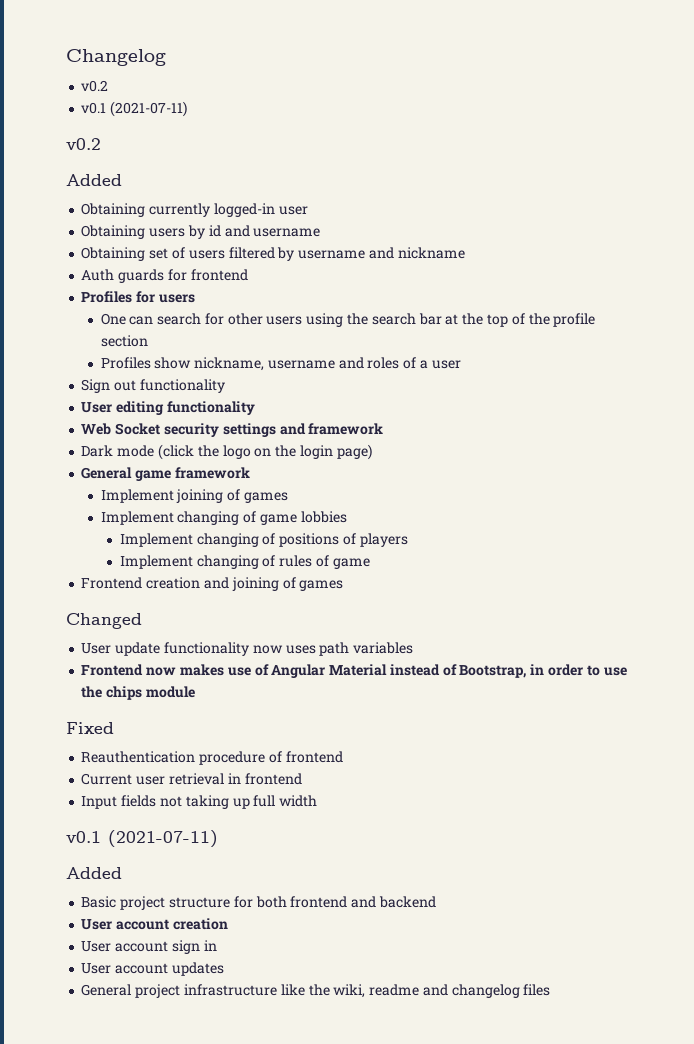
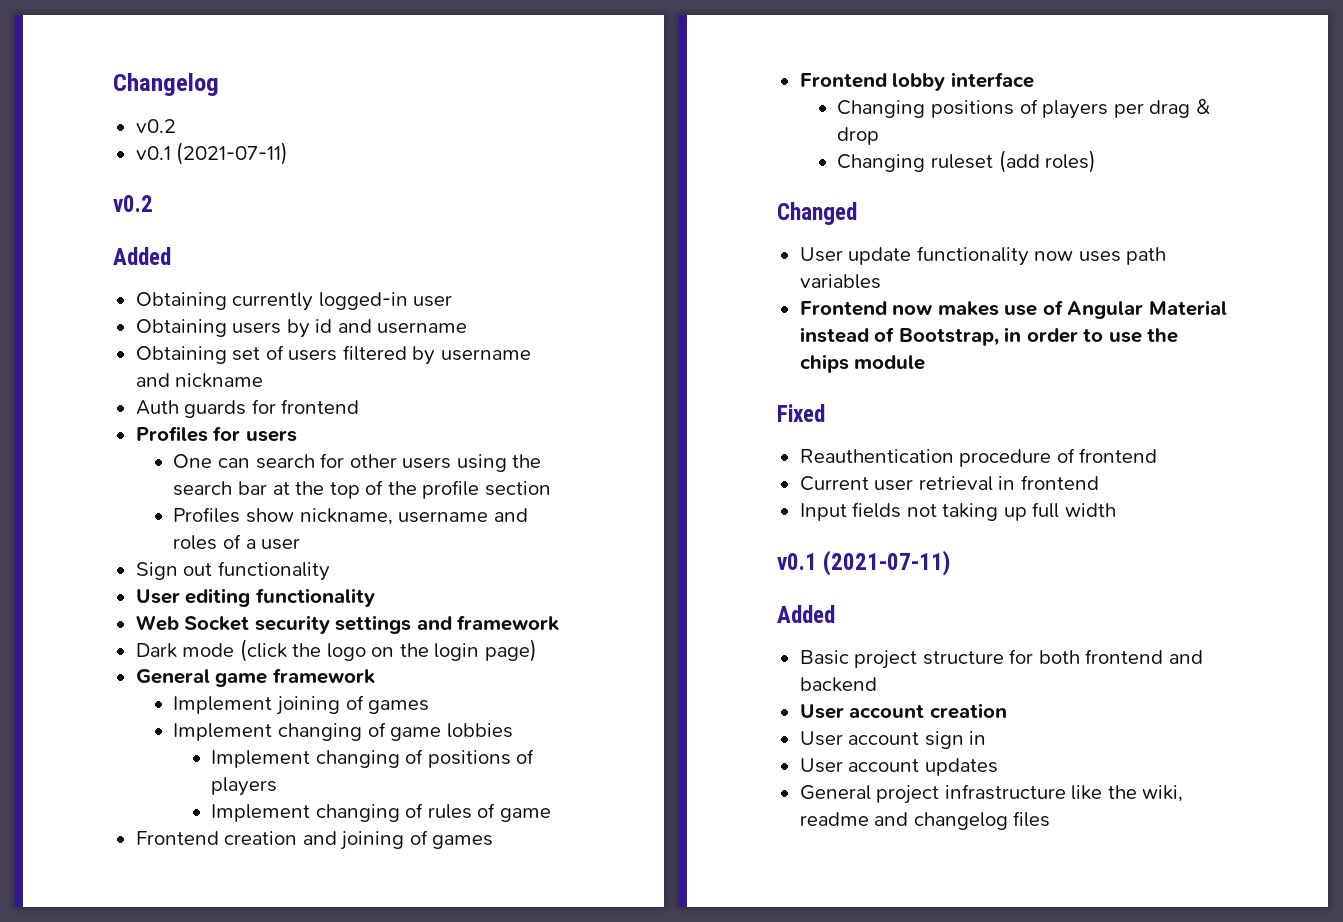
+ Frontend lobby interface
+ Changing positions of players per drag & drop
+ Changing ruleset (add roles)

